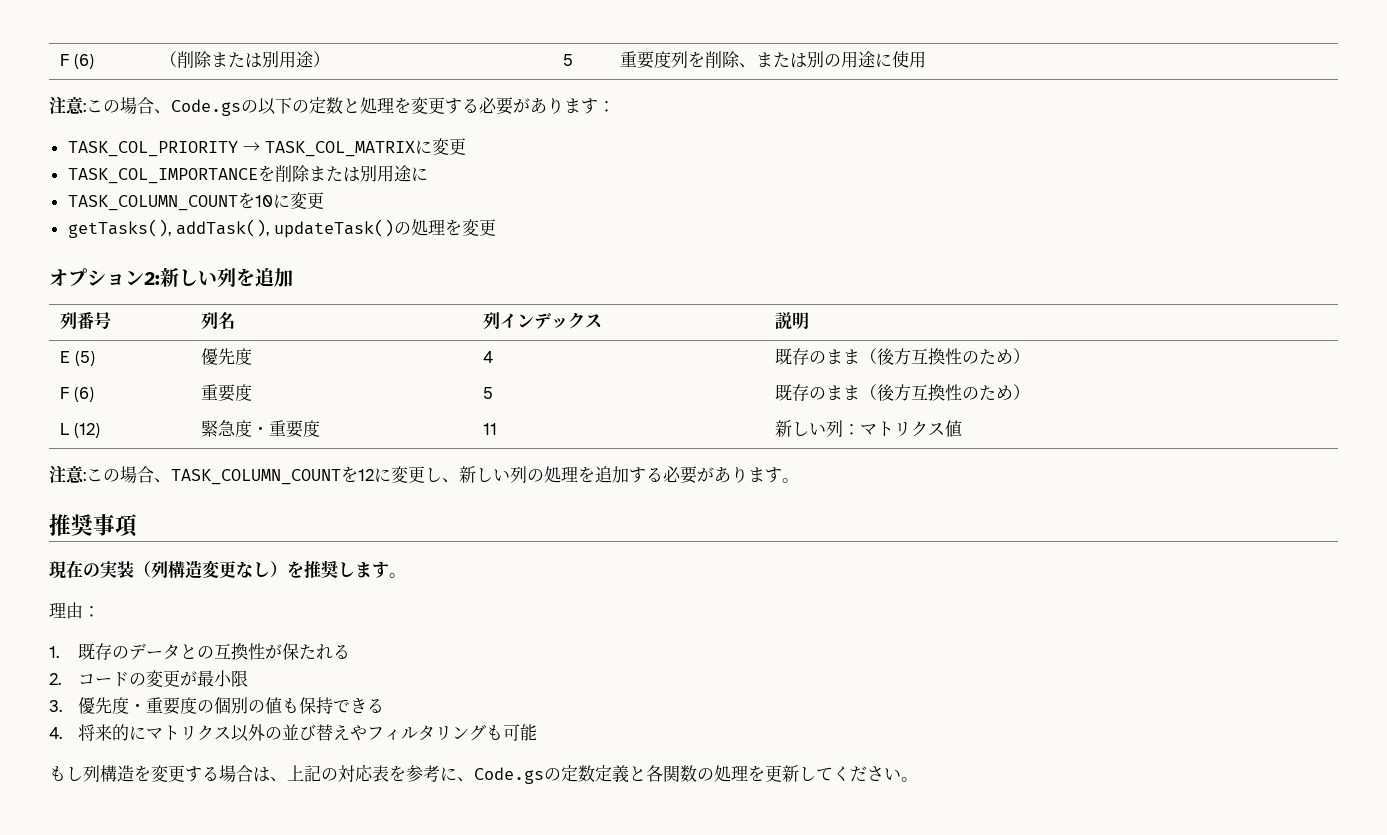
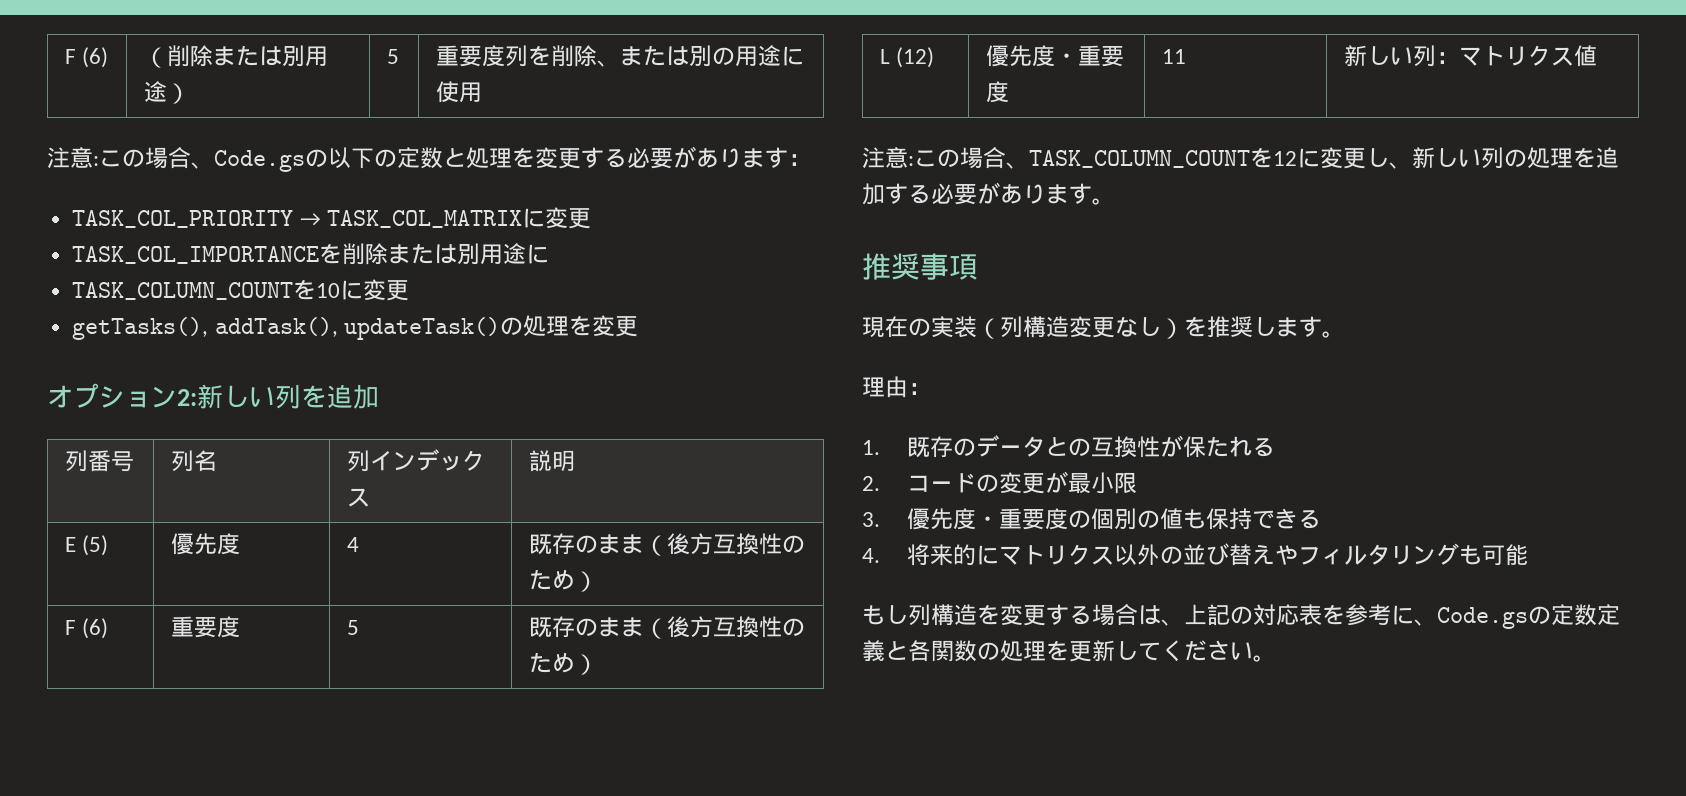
- L (12) | 緊急度・重要度 | 11 | 新しい列：マトリクス値
+ L (12) | 優先度・重要度 | 11 | 新しい列：マトリクス値

